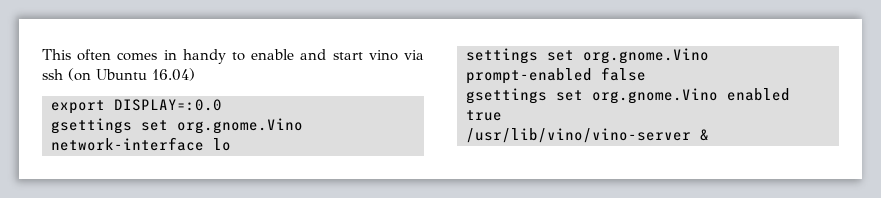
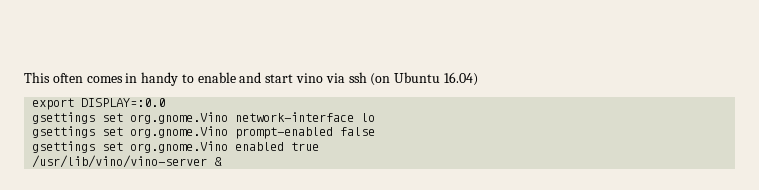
- settings set org.gnome.Vino prompt-enabled false
+ gsettings set org.gnome.Vino prompt-enabled false

